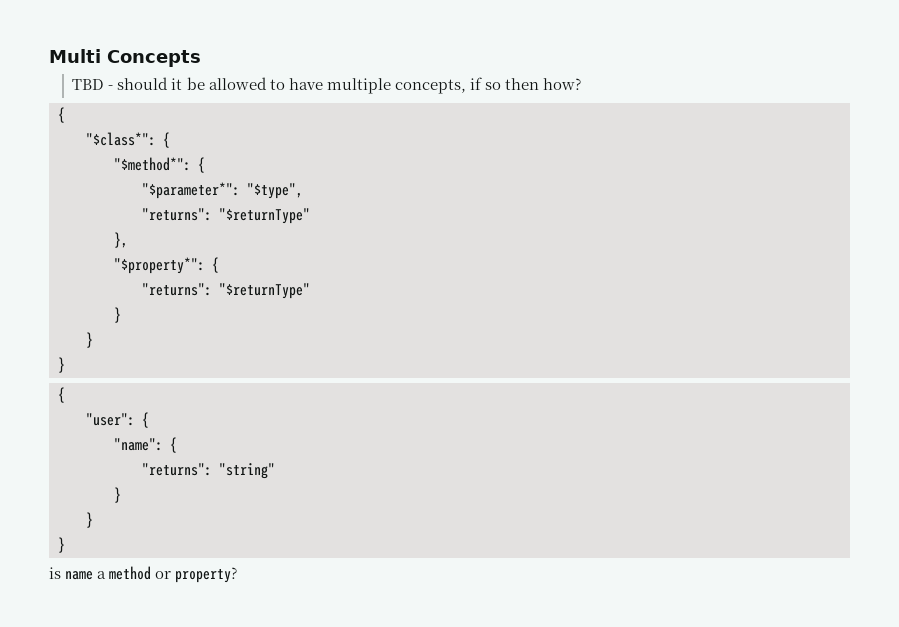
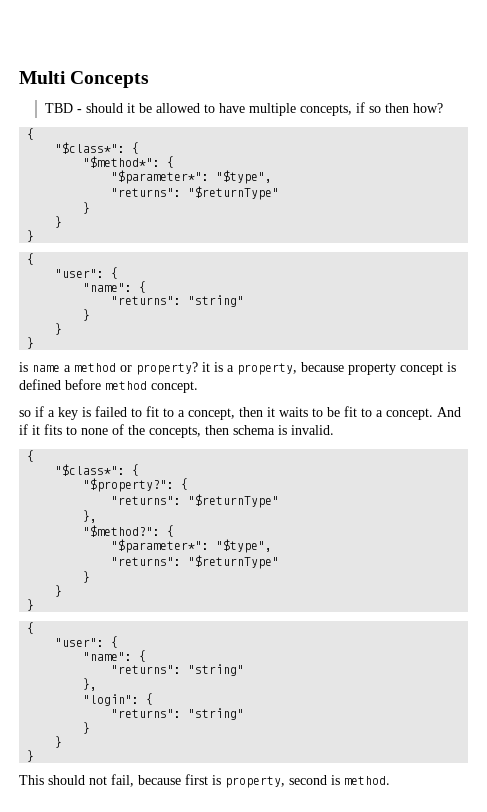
- },
- "$property*": {
- "returns": "$returnType"
- is name a method or property?
+ is name a method or property? it is a property, because property concept is defined before method concept.
+ so if a key is failed to fit to a concept, then it waits to be fit to a concept. And if it fits to none of the concepts, then schema is invalid.
+ {
+ "$class*": {
+ "$property?": {
+ "returns": "$returnType"
+ },
+ "$method?": {
+ "$parameter*": "$type",
+ "returns": "$returnType"
+ }
+ }
+ }
+ {
+ "user": {
+ "name": {
+ "returns": "string"
+ },
+ "login": {
+ "returns": "string"
+ }
+ }
+ }
+ This should not fail, because first is property, second is method.

